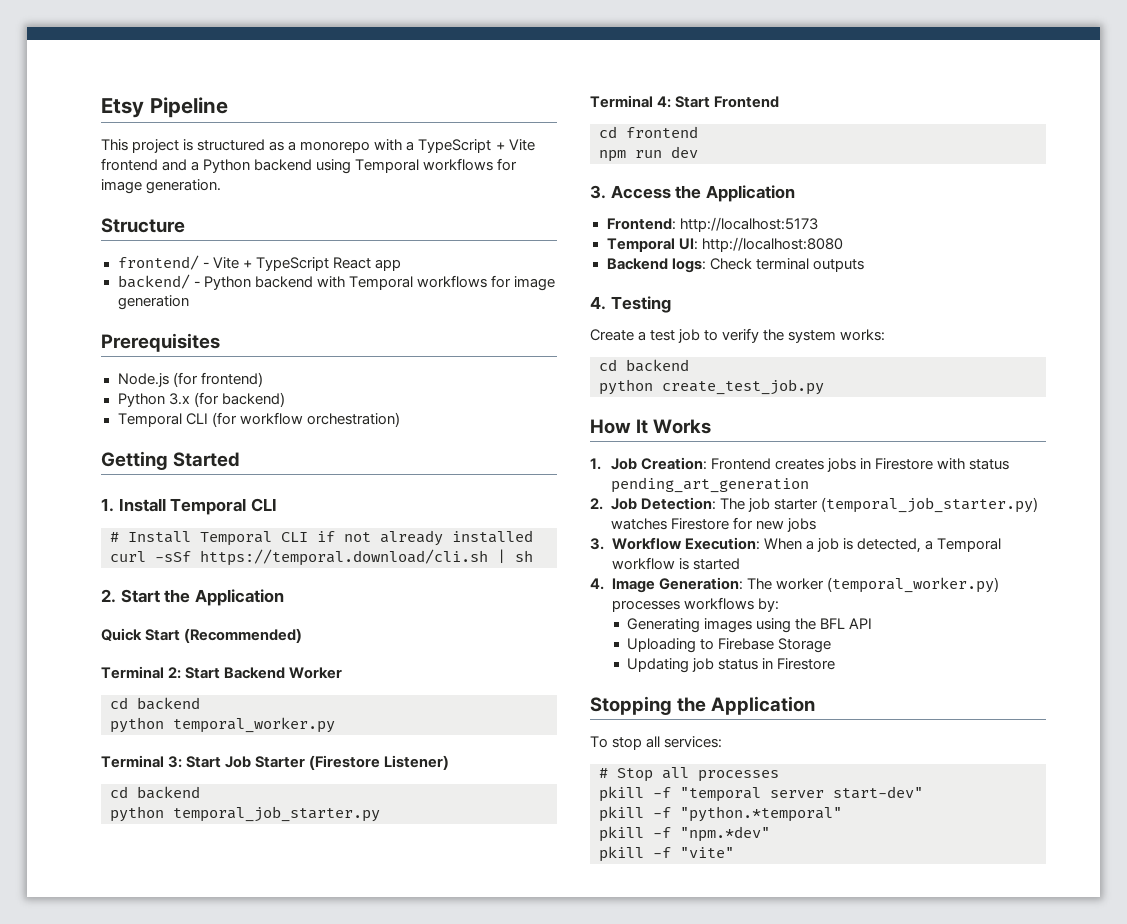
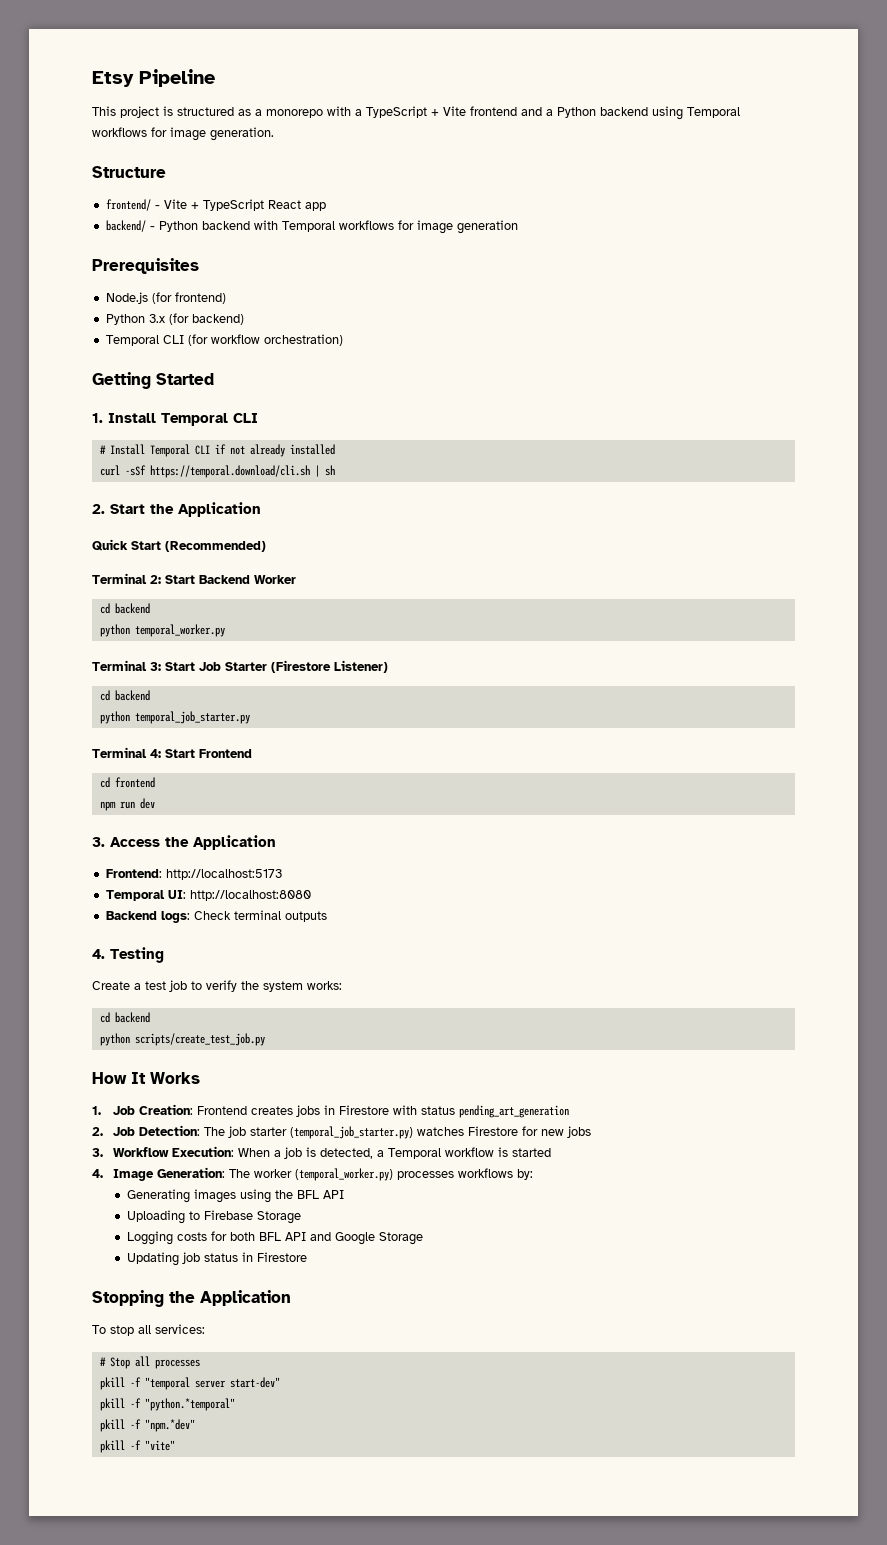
- python create_test_job.py
+ python scripts/create_test_job.py
+ Logging costs for both BFL API and Google Storage

